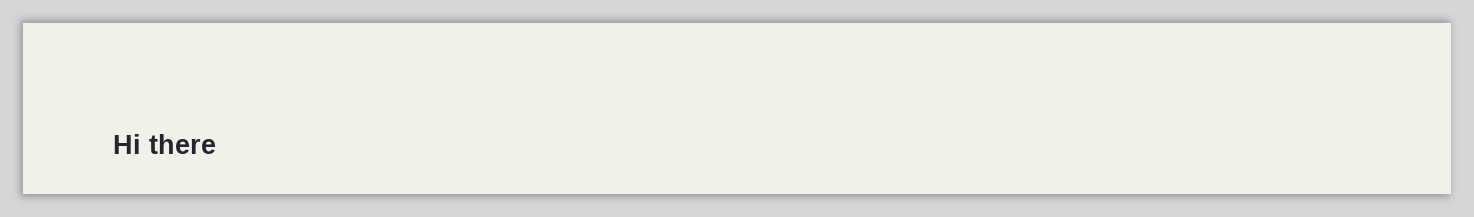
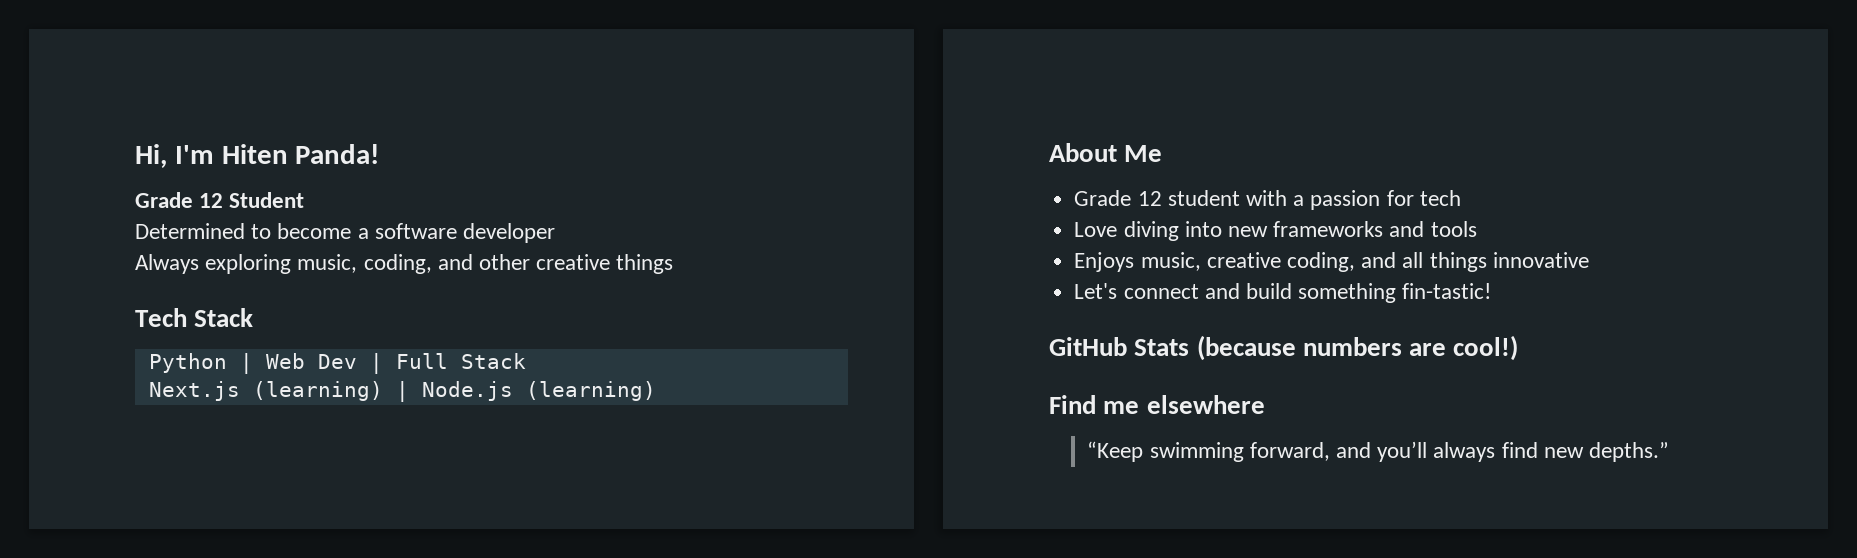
- Hi there
+ Hi, I'm Hiten Panda!
+ Grade 12 Student
+ Determined to become a software developer
+ Always exploring music, coding, and other creative things
+ Tech Stack
+ Python | Web Dev | Full Stack
+ Next.js (learning) | Node.js (learning)
+ About Me
+ Grade 12 student with a passion for tech
+ Love diving into new frameworks and tools
+ Enjoys music, creative coding, and all things innovative
+ Let's connect and build something fin-tastic!
+ GitHub Stats (because numbers are cool!)
+ Find me elsewhere
+ “Keep swimming forward, and you’ll always find new depths.”

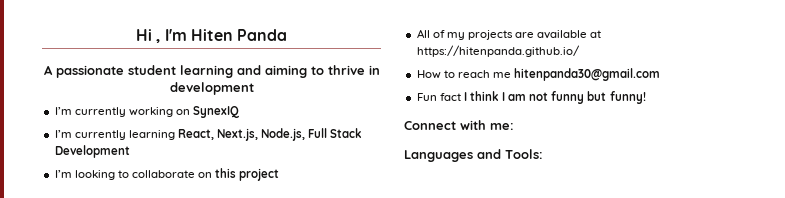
- Hi, I'm Hiten Panda!
- Grade 12 Student
- Determined to become a software developer
- Always exploring music, coding, and other creative things
- Tech Stack
- Python | Web Dev | Full Stack
- Next.js (learning) | Node.js (learning)
- About Me
- Grade 12 student with a passion for tech
- Love diving into new frameworks and tools
- Enjoys music, creative coding, and all things innovative
- Let's connect and build something fin-tastic!
- GitHub Stats (because numbers are cool!)
- Find me elsewhere
- “Keep swimming forward, and you’ll always find new depths.”
+ Hi , I'm Hiten Panda
+ A passionate student learning and aiming to thrive in development
+ I’m currently working on SynexIQ
+ I’m currently learning React, Next.js, Node.js, Full Stack Development
+ I’m looking to collaborate on this project
+ All of my projects are available at https://hitenpanda.github.io/
+ How to reach me hitenpanda30@gmail.com
+ Fun fact I think I am not funny but funny!
+ Connect with me:
+ Languages and Tools:

